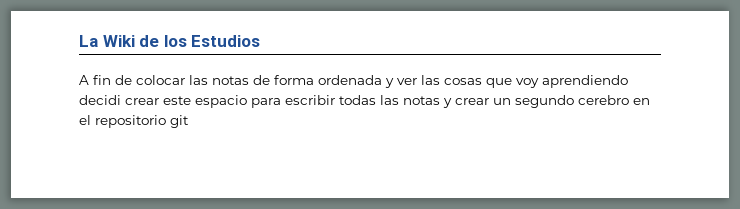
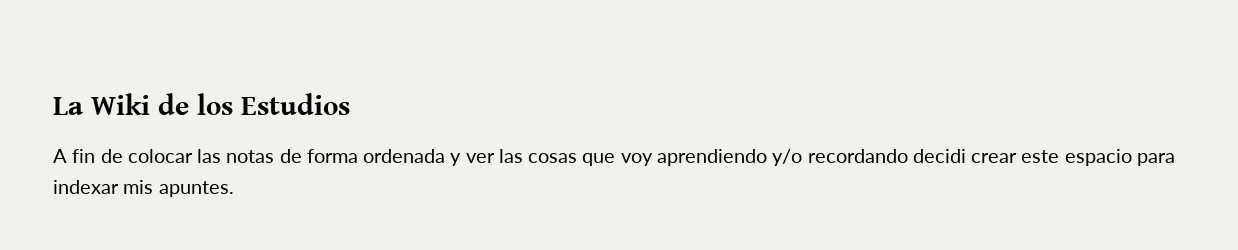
- A fin de colocar las notas de forma ordenada y ver las cosas que voy aprendiendo decidi crear este espacio para escribir todas las notas y crear un segundo cerebro en el repositorio git
+ A fin de colocar las notas de forma ordenada y ver las cosas que voy aprendiendo y/o recordando decidi crear este espacio para indexar mis apuntes.

